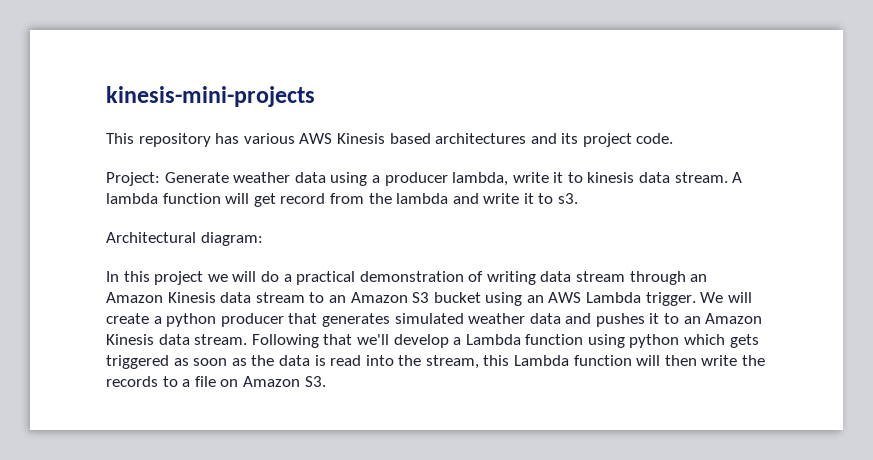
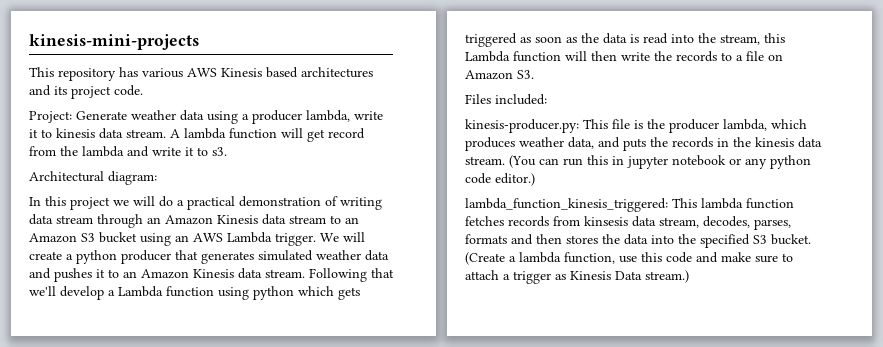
+ Files included:
+ kinesis-producer.py: This file is the producer lambda, which produces weather data, and puts the records in the kinesis data stream. (You can run this in jupyter notebook or any python code editor.)
+ lambda_function_kinesis_triggered: This lambda function fetches records from kinsesis data stream, decodes, parses, formats and then stores the data into the specified S3 bucket. (Create a lambda function, use this code and make sure to attach a trigger as Kinesis Data stream.)

